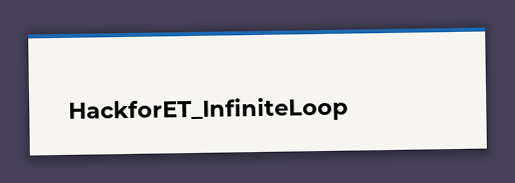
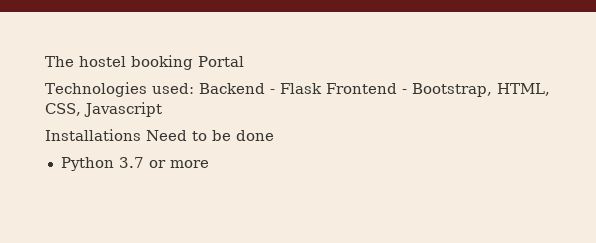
- HackforET_InfiniteLoop
+ The hostel booking Portal
+ Technologies used: Backend - Flask Frontend - Bootstrap, HTML, CSS, Javascript
+ Installations Need to be done
+ Python 3.7 or more

